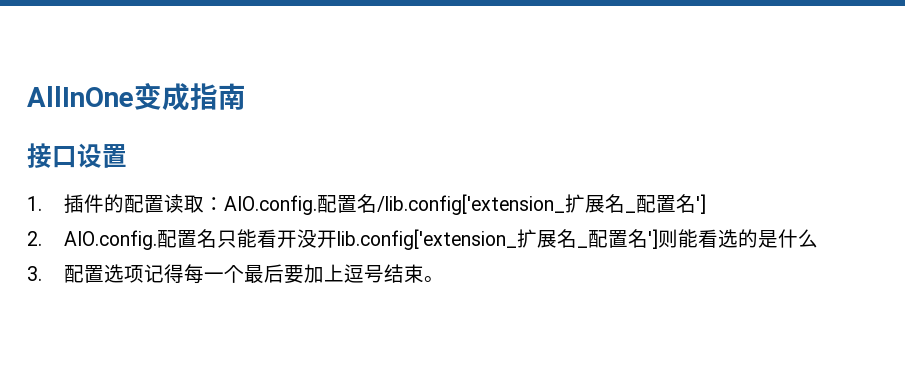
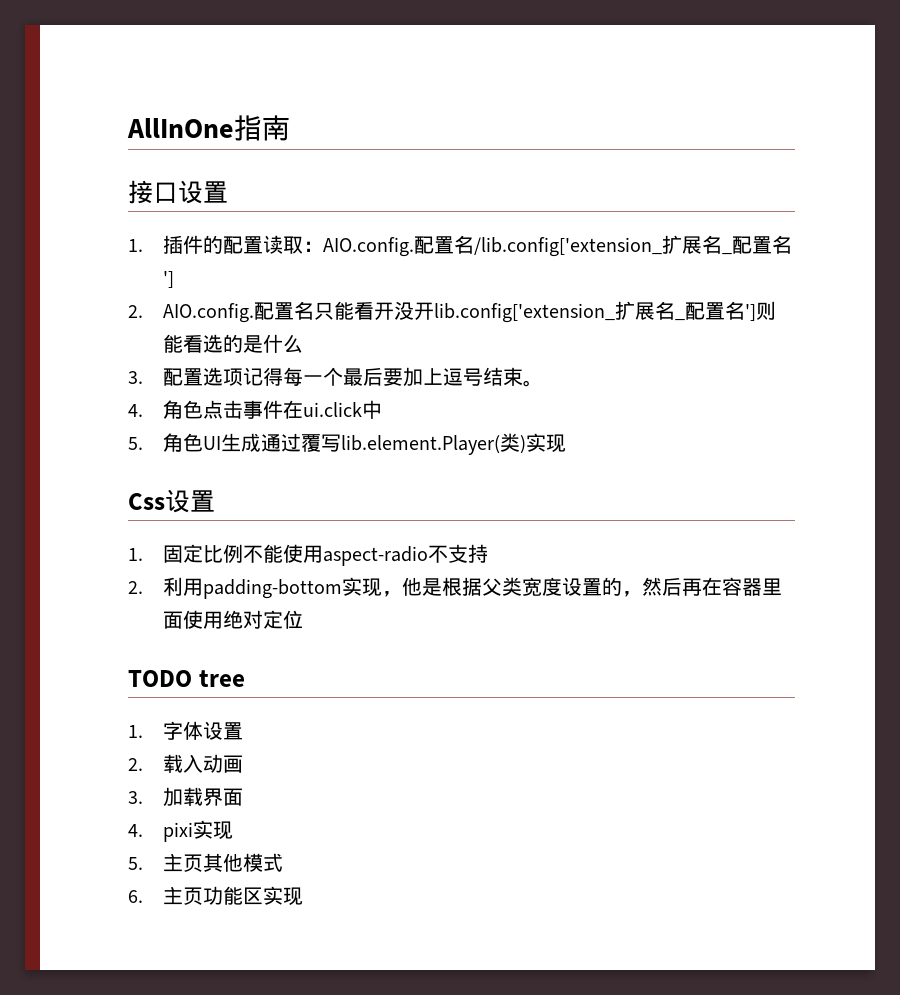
- AllInOne变成指南
+ AllInOne指南
+ 4.角色点击事件在ui.click中
+ 5.角色UI生成通过覆写lib.element.Player(类)实现
+ Css设置
+ 1.固定比例不能使用aspect-radio不支持
+ 2.利用padding-bottom实现，他是根据父类宽度设置的，然后再在容器里面使用绝对定位
+ TODO tree
+ 1.字体设置
+ 2.载入动画
+ 3.加载界面
+ 4. pixi实现
+ 5.主页其他模式
+ 6.主页功能区实现

